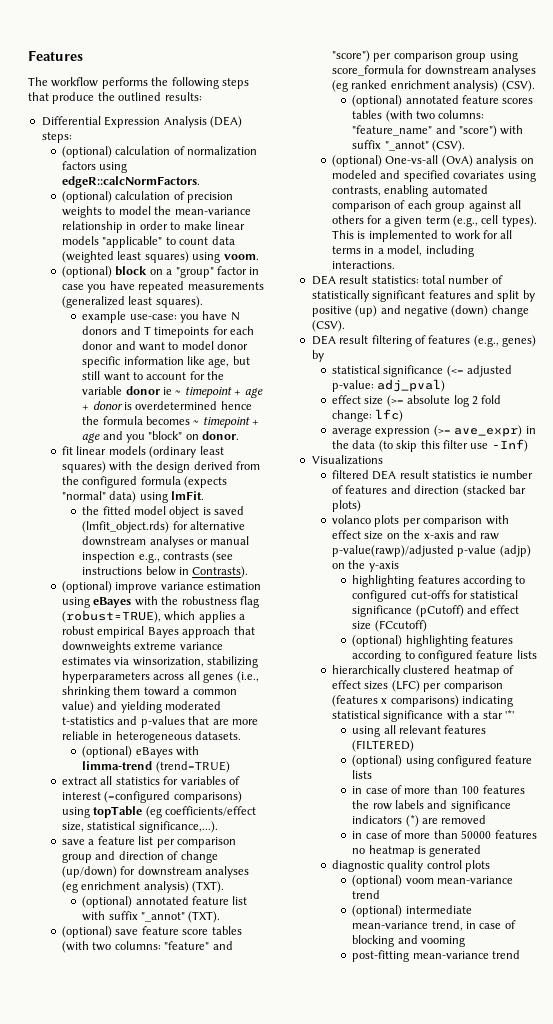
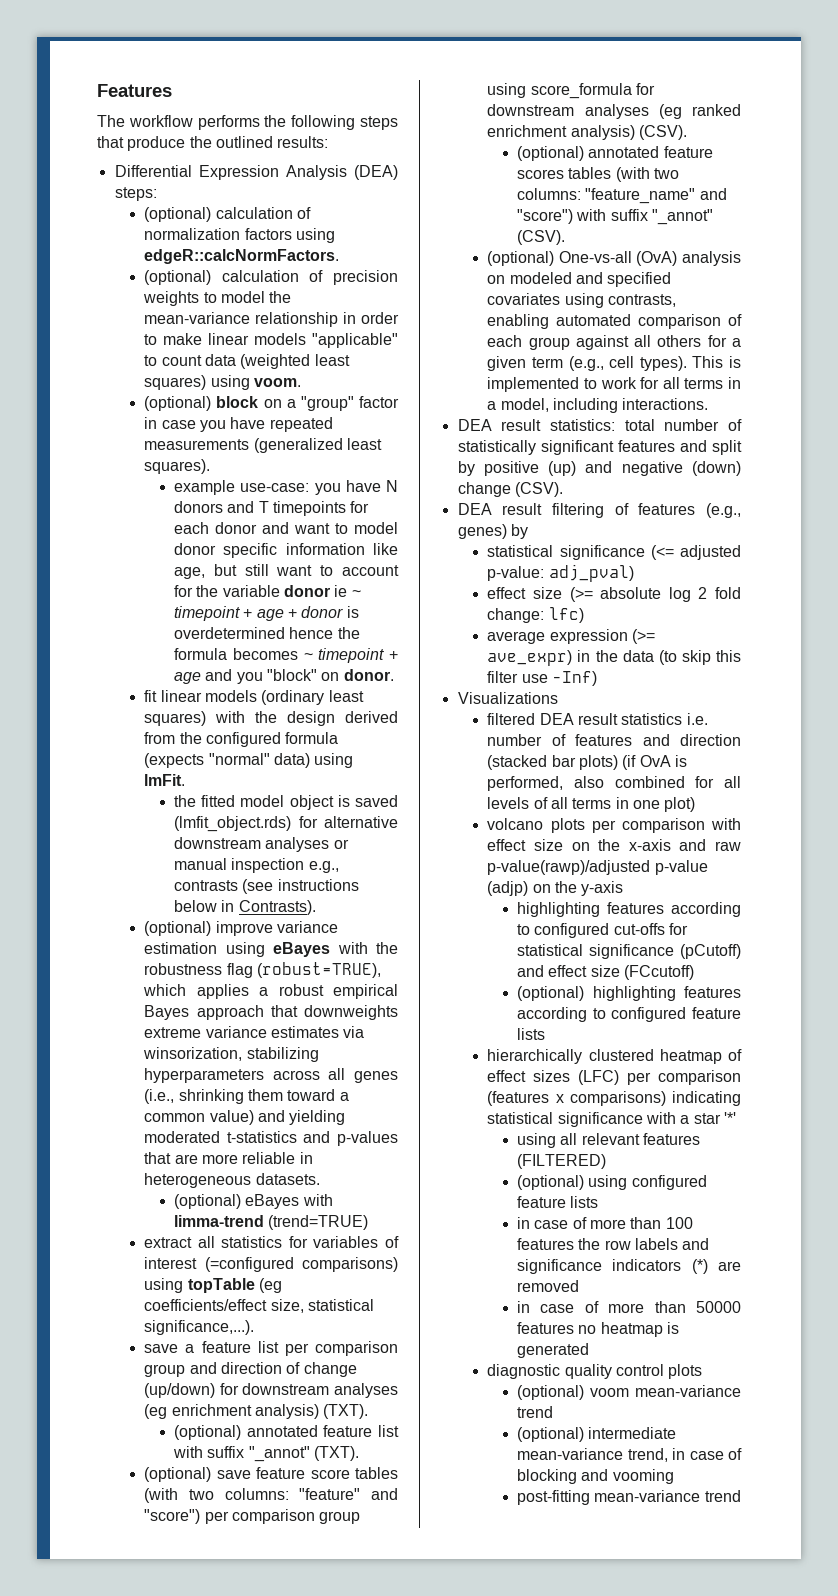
- filtered DEA result statistics ie number of features and direction (stacked bar plots)
- volanco plots per comparison with effect size on the x-axis and raw p-value(rawp)/adjusted p-value (adjp) on the y-axis
+ filtered DEA result statistics i.e. number of features and direction (stacked bar plots) (if OvA is performed, also combined for all levels of all terms in one plot)
+ volcano plots per comparison with effect size on the x-axis and raw p-value(rawp)/adjusted p-value (adjp) on the y-axis

